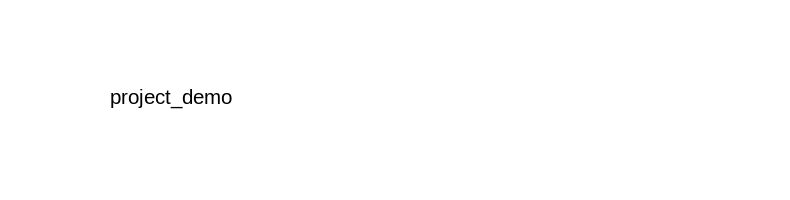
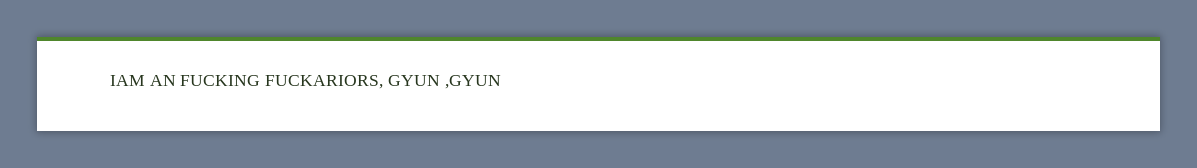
- project_demo
+ IAM AN FUCKING FUCKARIORS, GYUN ,GYUN

